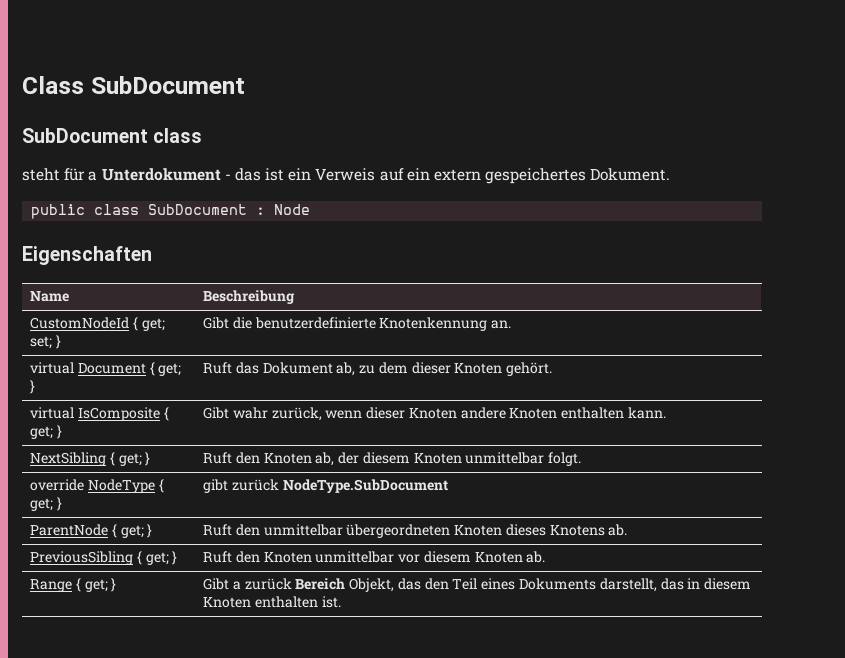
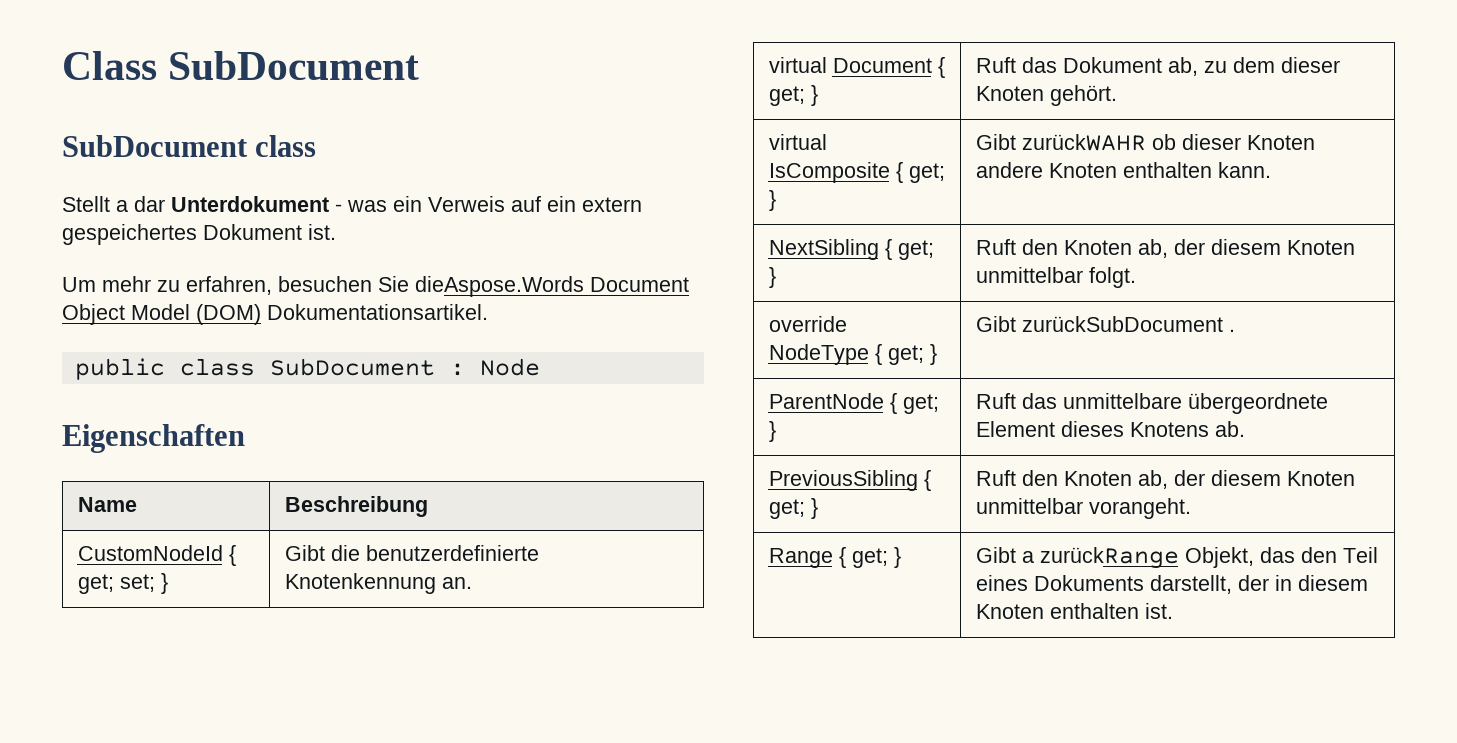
- steht für a Unterdokument - das ist ein Verweis auf ein extern gespeichertes Dokument.
+ Stellt a dar Unterdokument - was ein Verweis auf ein extern gespeichertes Dokument ist.
+ Um mehr zu erfahren, besuchen Sie dieAspose.Words Document Object Model (DOM) Dokumentationsartikel.
- virtual IsComposite { get; } | Gibt wahr zurück, wenn dieser Knoten andere Knoten enthalten kann.
+ virtual IsComposite { get; } | Gibt zurückWAHR ob dieser Knoten andere Knoten enthalten kann.
- override NodeType { get; } | gibt zurück NodeType.SubDocument
+ override NodeType { get; } | Gibt zurückSubDocument .
- ParentNode { get; } | Ruft den unmittelbar übergeordneten Knoten dieses Knotens ab.
+ ParentNode { get; } | Ruft das unmittelbare übergeordnete Element dieses Knotens ab.
- PreviousSibling { get; } | Ruft den Knoten unmittelbar vor diesem Knoten ab.
+ PreviousSibling { get; } | Ruft den Knoten ab, der diesem Knoten unmittelbar vorangeht.
- Range { get; } | Gibt a zurück Bereich Objekt, das den Teil eines Dokuments darstellt, das in diesem Knoten enthalten ist.
+ Range { get; } | Gibt a zurückRange Objekt, das den Teil eines Dokuments darstellt, der in diesem Knoten enthalten ist.

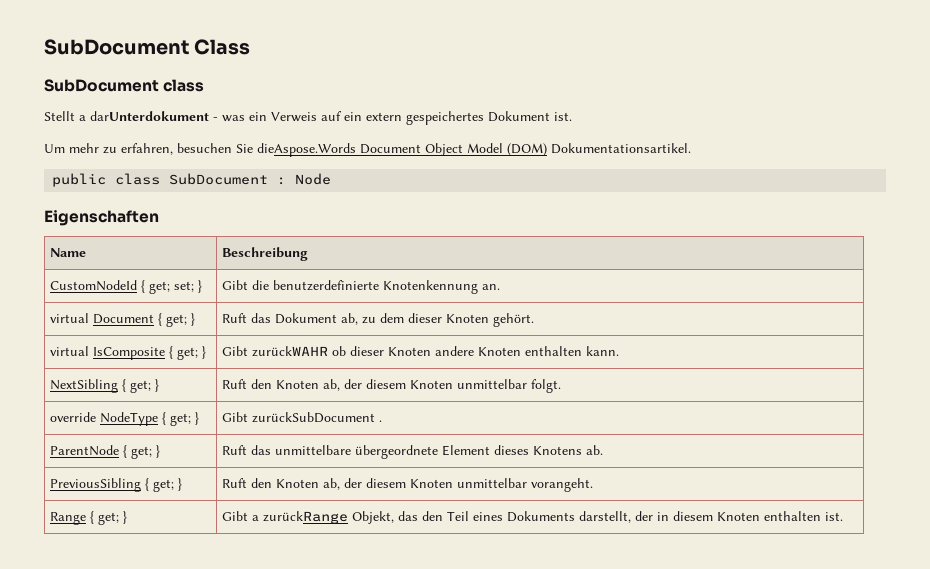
- Class SubDocument
+ SubDocument Class
- Stellt a dar Unterdokument - was ein Verweis auf ein extern gespeichertes Dokument ist.
+ Stellt a darUnterdokument - was ein Verweis auf ein extern gespeichertes Dokument ist.

